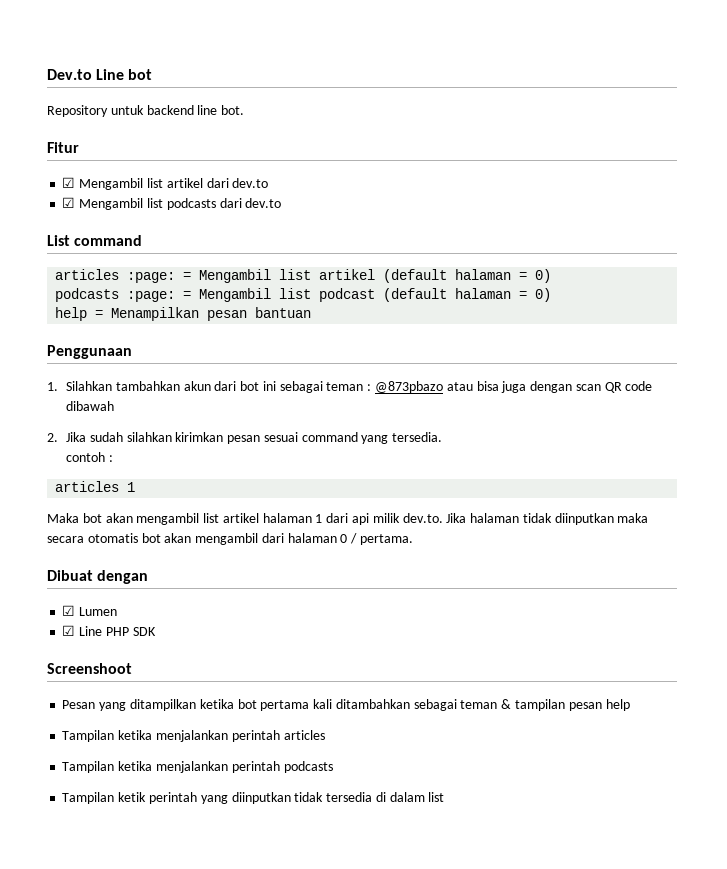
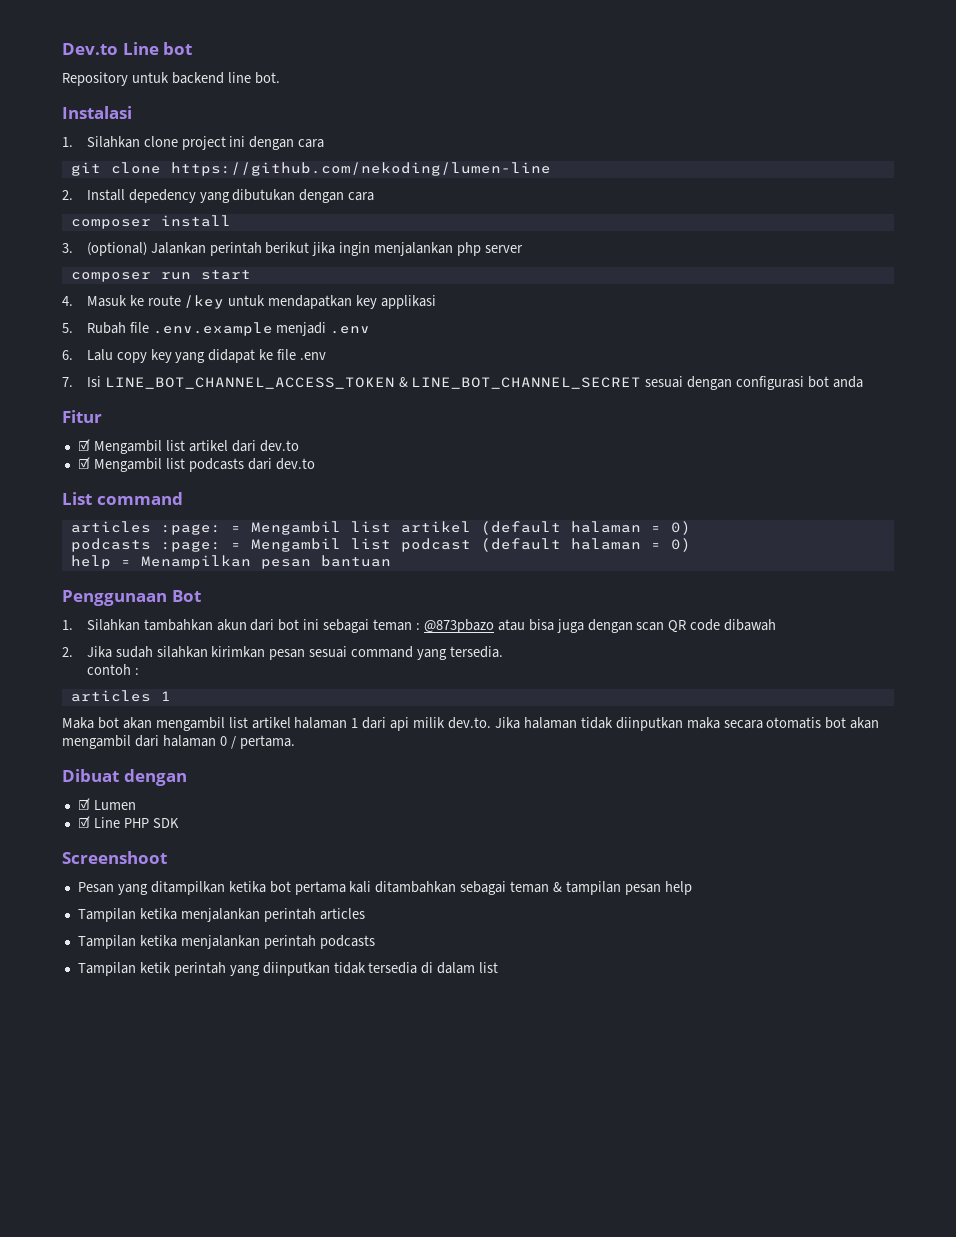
+ Instalasi
+ 1. Silahkan clone project ini dengan cara
+ git clone https://github.com/nekoding/lumen-line
+ 2. Install depedency yang dibutukan dengan cara
+ composer install
+ 3. (optional) Jalankan perintah berikut jika ingin menjalankan php server
+ composer run start
+ 4. Masuk ke route /key untuk mendapatkan key applikasi
+ 5. Rubah file .env.example menjadi .env
+ 6. Lalu copy key yang didapat ke file .env
+ 7. Isi LINE_BOT_CHANNEL_ACCESS_TOKEN & LINE_BOT_CHANNEL_SECRET sesuai dengan configurasi bot anda
- Penggunaan
+ Penggunaan Bot

